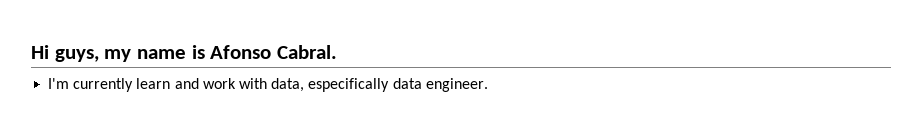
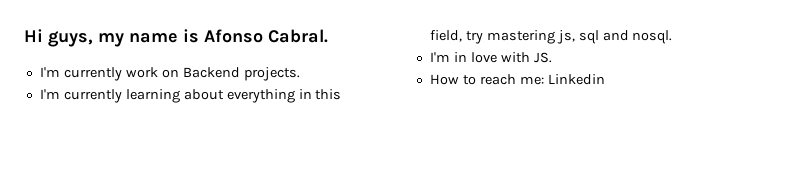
- I'm currently learn and work with data, especifically data engineer.
+ I'm currently work on Backend projects.
+ I'm currently learning about everything in this field, try mastering js, sql and nosql.
+ I'm in love with JS.
+ How to reach me: Linkedin

